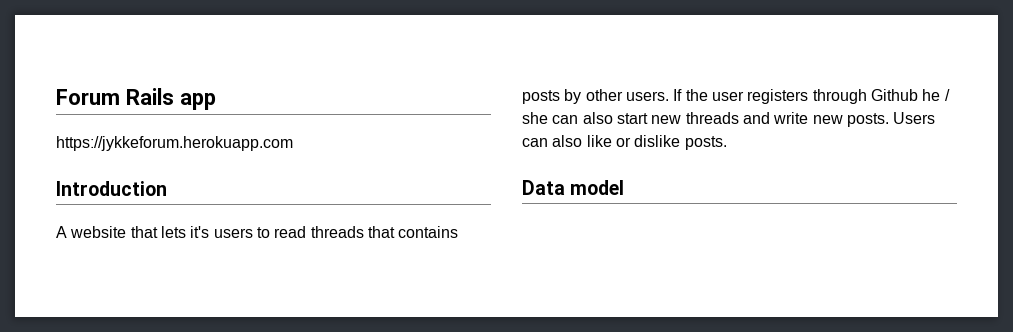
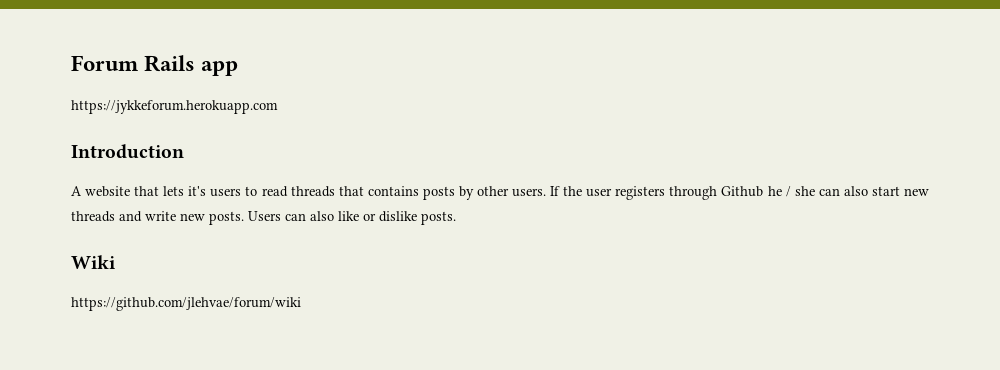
- Data model
+ Wiki
+ https://github.com/jlehvae/forum/wiki

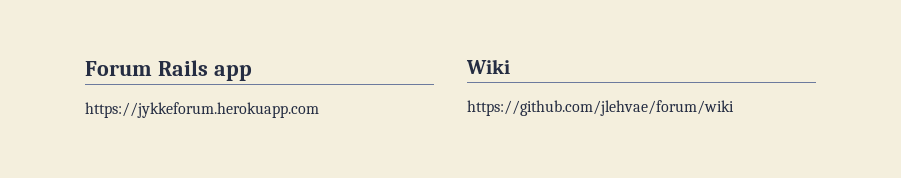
- Introduction
- A website that lets it's users to read threads that contains posts by other users. If the user registers through Github he / she can also start new threads and write new posts. Users can also like or dislike posts.

